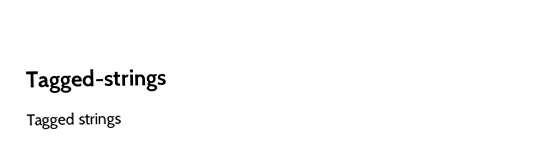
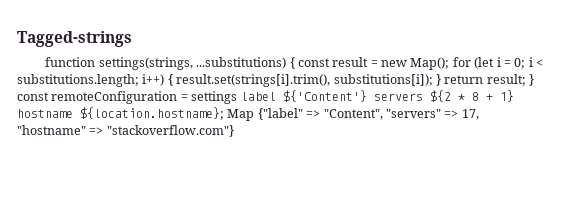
- Tagged strings
+ function settings(strings, ...substitutions) { const result = new Map(); for (let i = 0; i < substitutions.length; i++) { result.set(strings[i].trim(), substitutions[i]); } return result; } const remoteConfiguration = settings label ${'Content'} servers ${2 * 8 + 1} hostname ${location.hostname}; Map {"label" => "Content", "servers" => 17, "hostname" => "stackoverflow.com"}

